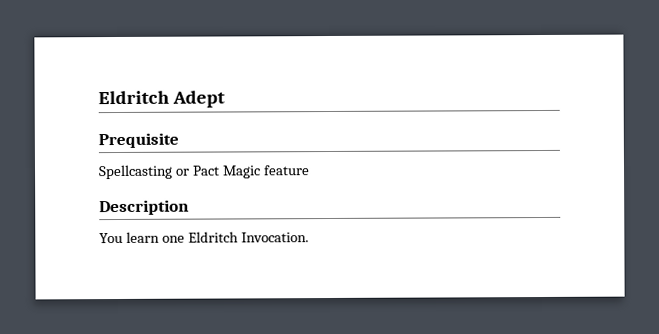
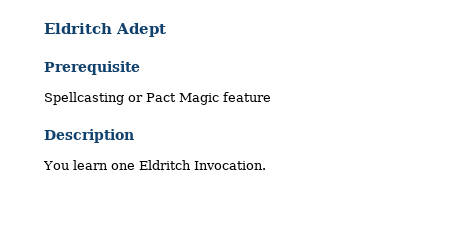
- Prequisite
+ Prerequisite

